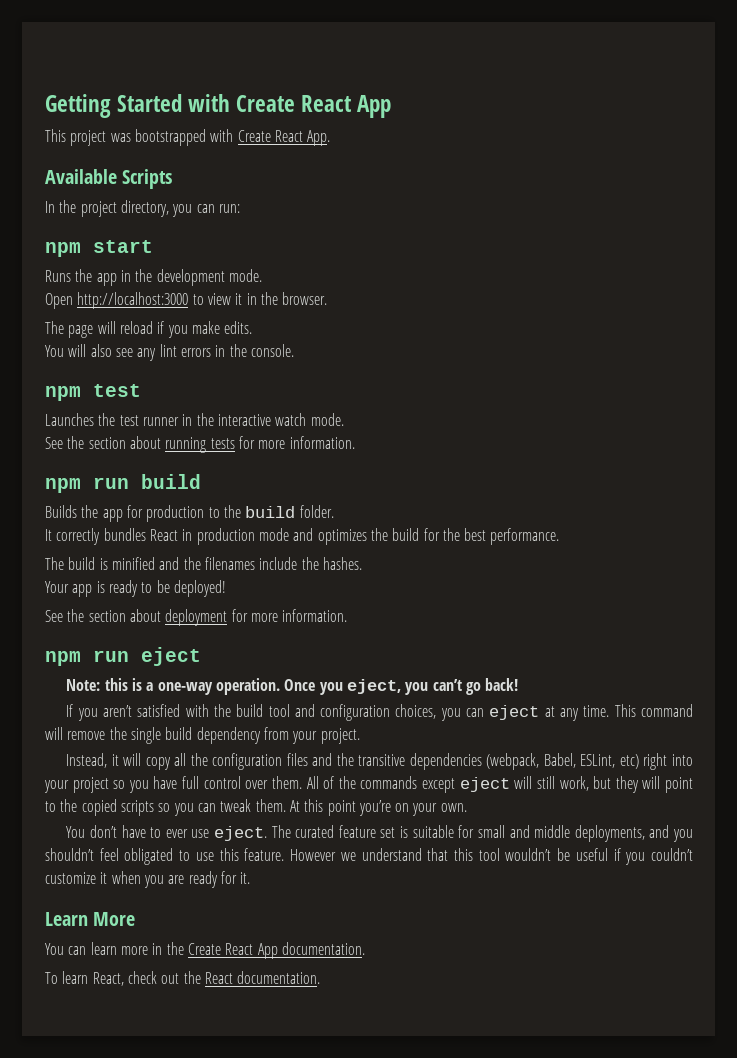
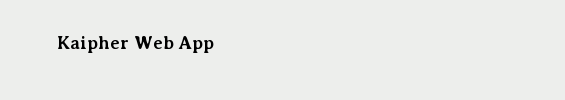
- Getting Started with Create React App
- This project was bootstrapped with Create React App.
- Available Scripts
- In the project directory, you can run:
- npm start
- Runs the app in the development mode.
- Open http://localhost:3000 to view it in the browser.
- The page will reload if you make edits.
- You will also see any lint errors in the console.
- npm test
- Launches the test runner in the interactive watch mode.
- See the section about running tests for more information.
- npm run build
- Builds the app for production to the build folder.
- It correctly bundles React in production mode and optimizes the build for the best performance.
- The build is minified and the filenames include the hashes.
- Your app is ready to be deployed!
- See the section about deployment for more information.
- npm run eject
- Note: this is a one-way operation. Once you eject, you can’t go back!
- If you aren’t satisfied with the build tool and configuration choices, you can eject at any time. This command will remove the single build dependency from your project.
- Instead, it will copy all the configuration files and the transitive dependencies (webpack, Babel, ESLint, etc) right into your project so you have full control over them. All of the commands except eject will still work, but they will point to the copied scripts so you can tweak them. At this point you’re on your own.
- You don’t have to ever use eject. The curated feature set is suitable for small and middle deployments, and you shouldn’t feel obligated to use this feature. However we understand that this tool wouldn’t be useful if you couldn’t customize it when you are ready for it.
- Learn More
- You can learn more in the Create React App documentation.
- To learn React, check out the React documentation.
+ Kaipher Web App

